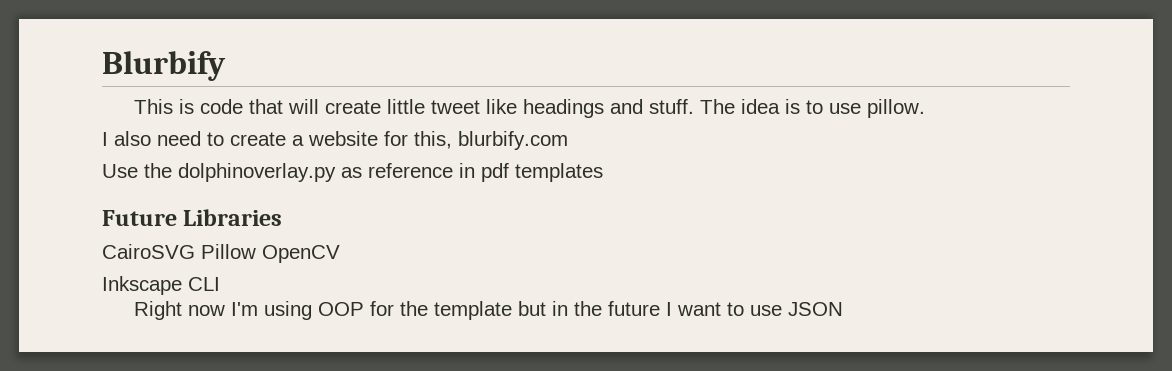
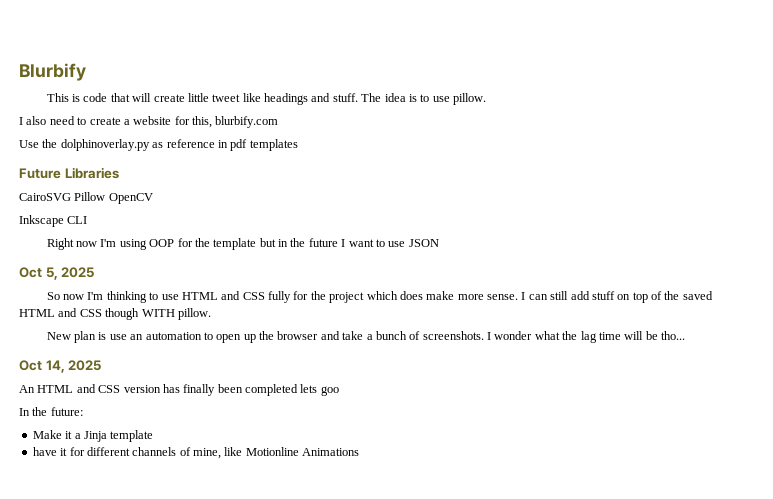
+ Oct 5, 2025
+ So now I'm thinking to use HTML and CSS fully for the project which does make more sense. I can still add stuff on top of the saved HTML and CSS though WITH pillow.
+ New plan is use an automation to open up the browser and take a bunch of screenshots. I wonder what the lag time will be tho...
+ Oct 14, 2025
+ An HTML and CSS version has finally been completed lets goo
+ In the future:
+ Make it a Jinja template
+ have it for different channels of mine, like Motionline Animations

